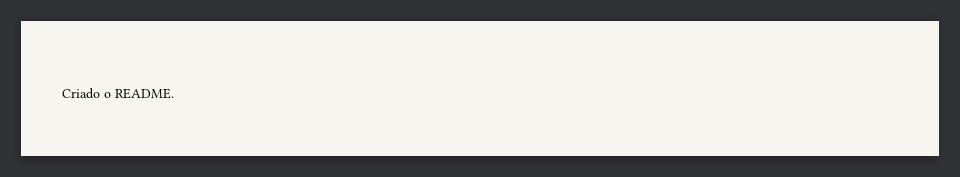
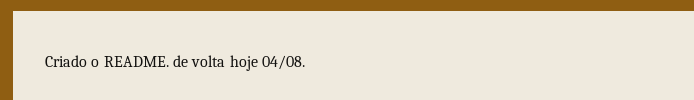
- Criado o README.
+ Criado o README. de volta hoje 04/08.

